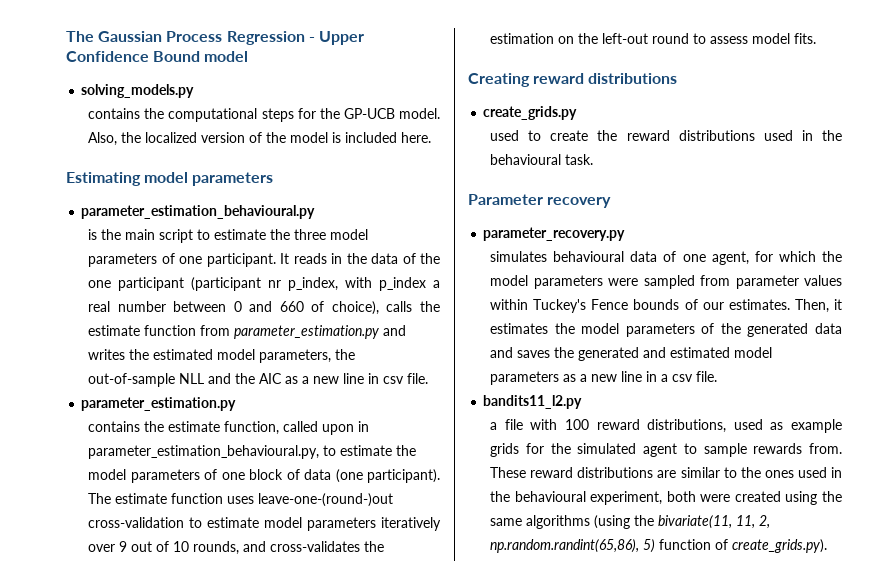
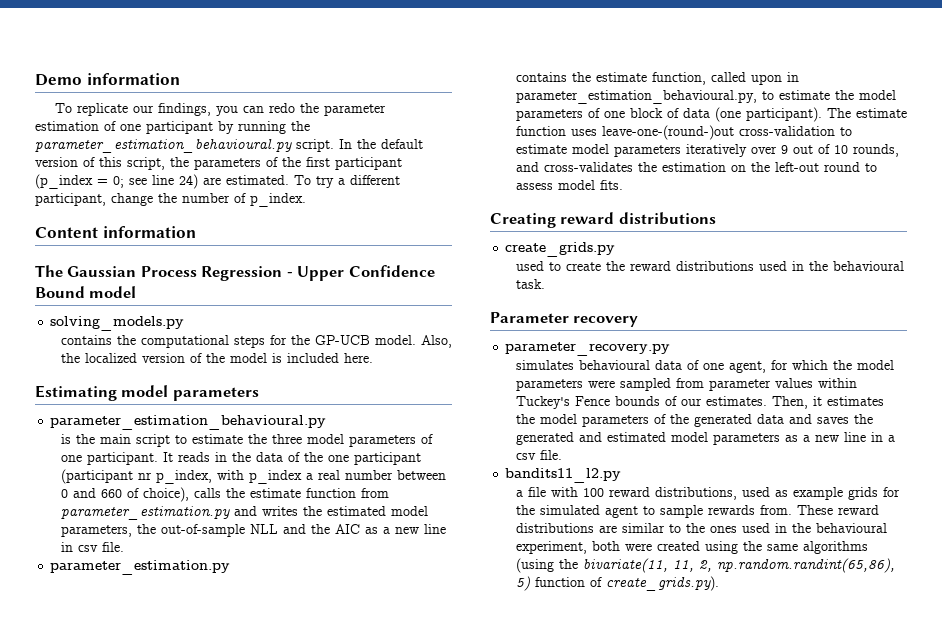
+ Demo information
+ To replicate our findings, you can redo the parameter estimation of one participant by running the parameter_estimation_behavioural.py script. In the default version of this script, the parameters of the first participant (p_index = 0; see line 24) are estimated. To try a different participant, change the number of p_index.
+ Content information

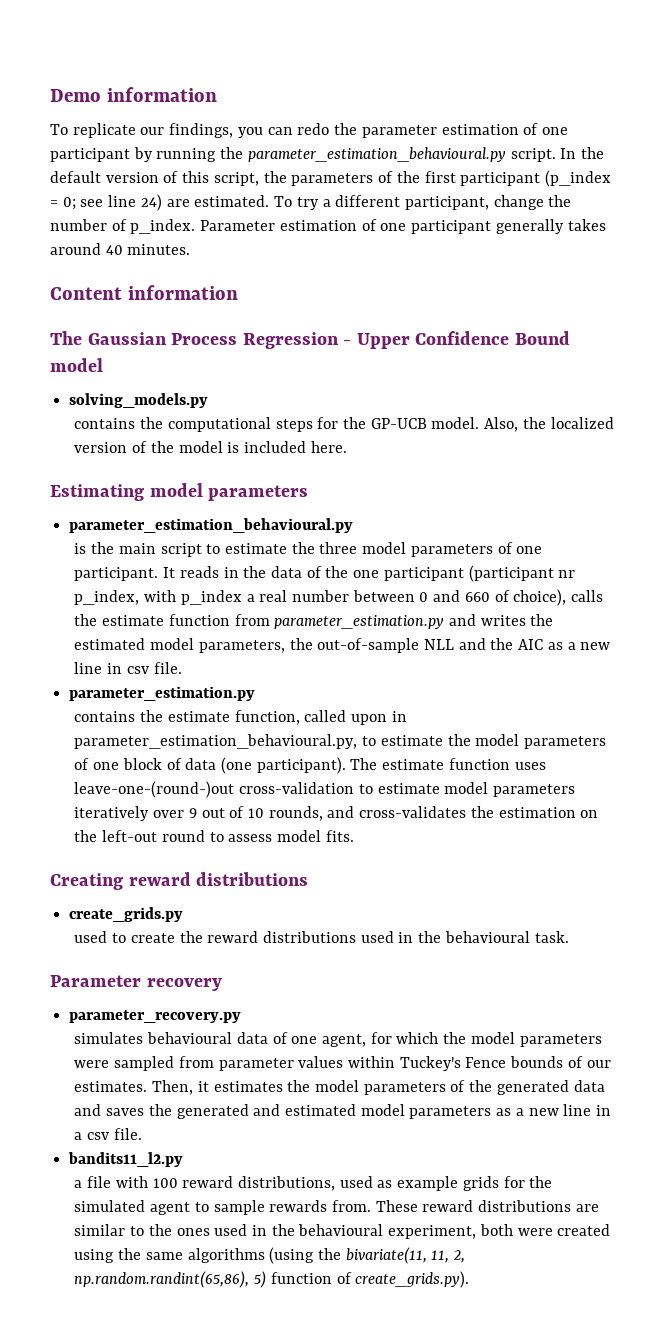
+ Parameter estimation of one participant generally takes around 40 minutes.

